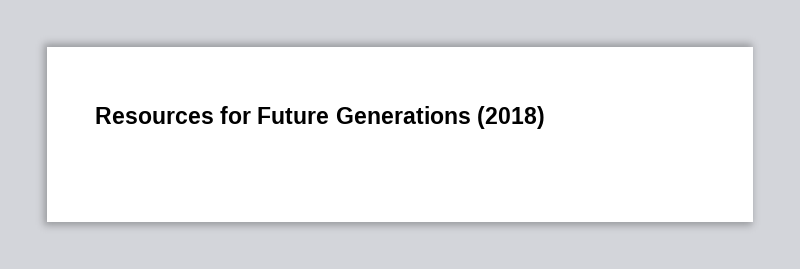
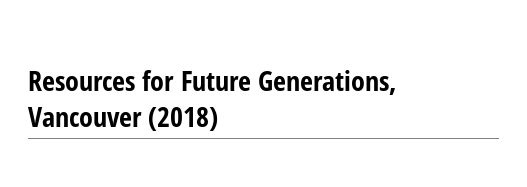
- Resources for Future Generations (2018)
+ Resources for Future Generations, Vancouver (2018)

